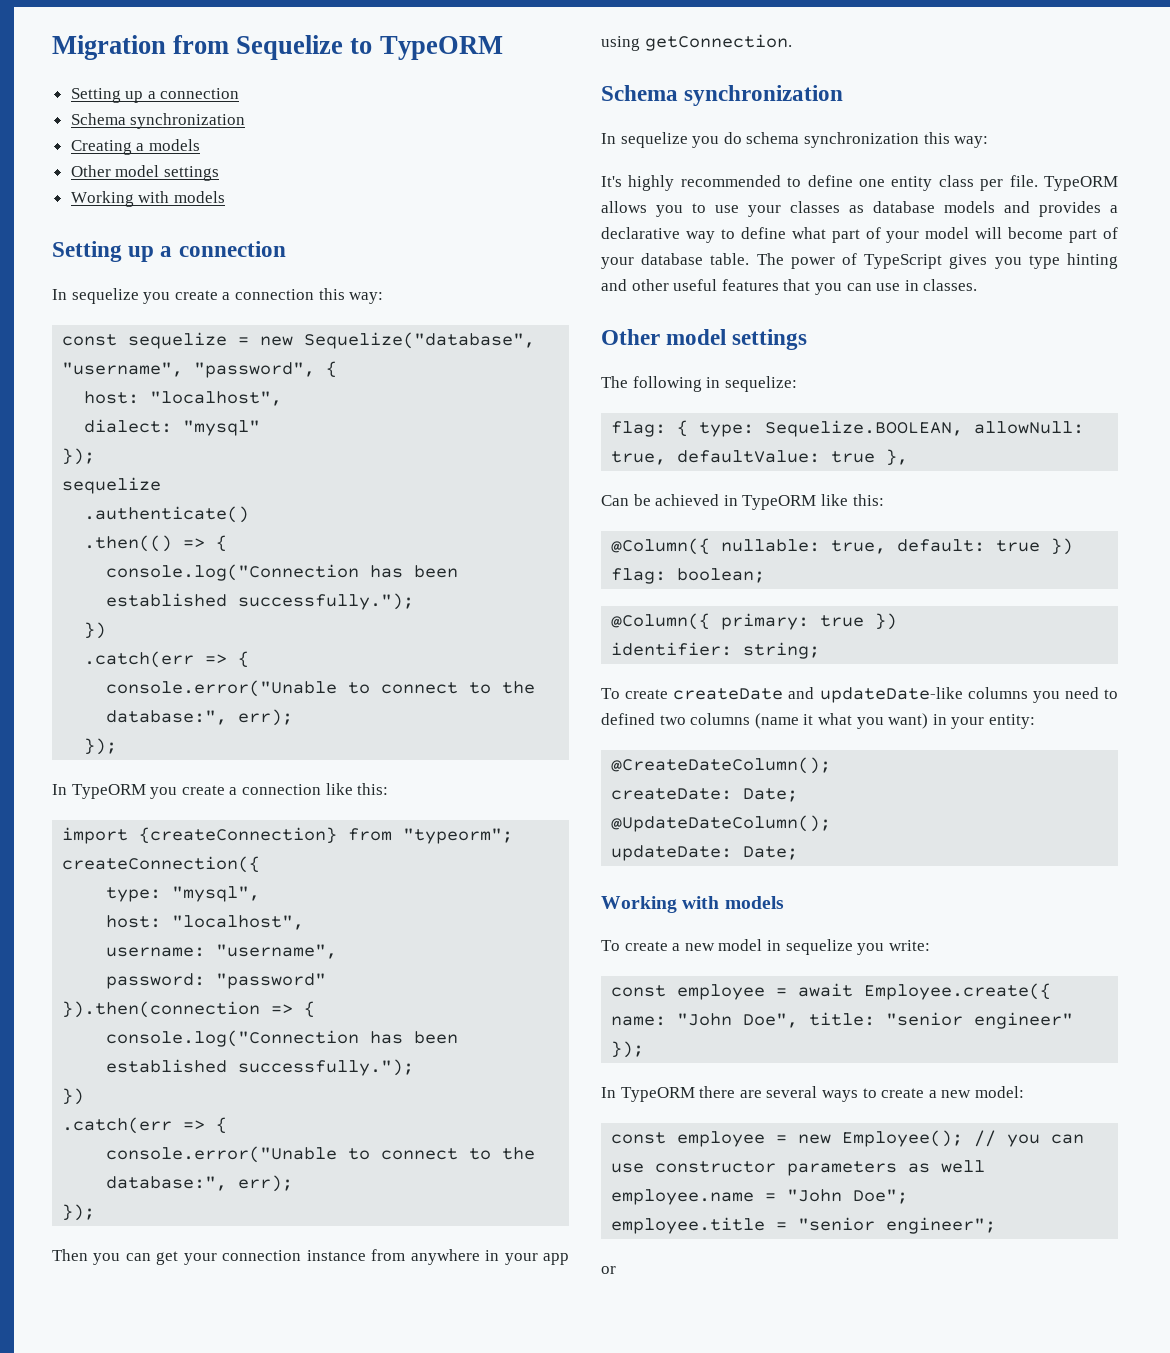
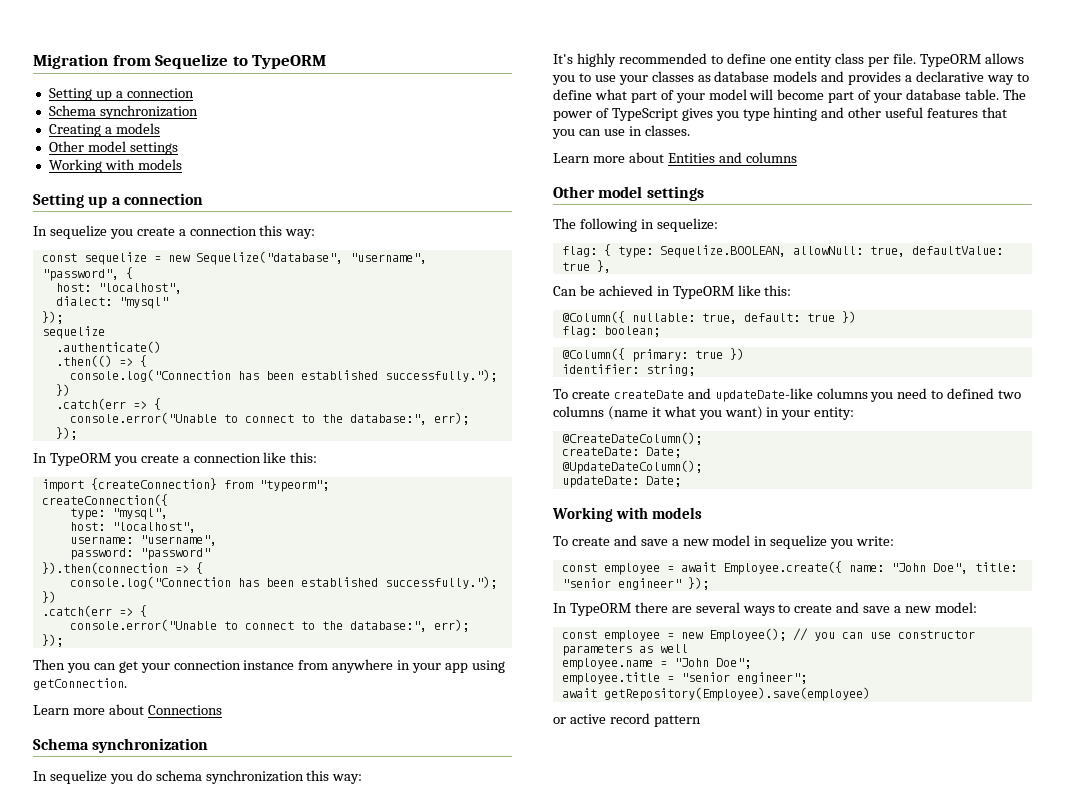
+ Learn more about Connections
+ Learn more about Entities and columns
- To create a new model in sequelize you write:
+ To create and save a new model in sequelize you write:
- In TypeORM there are several ways to create a new model:
+ In TypeORM there are several ways to create and save a new model:
+ await getRepository(Employee).save(employee)
- or
+ or active record pattern

